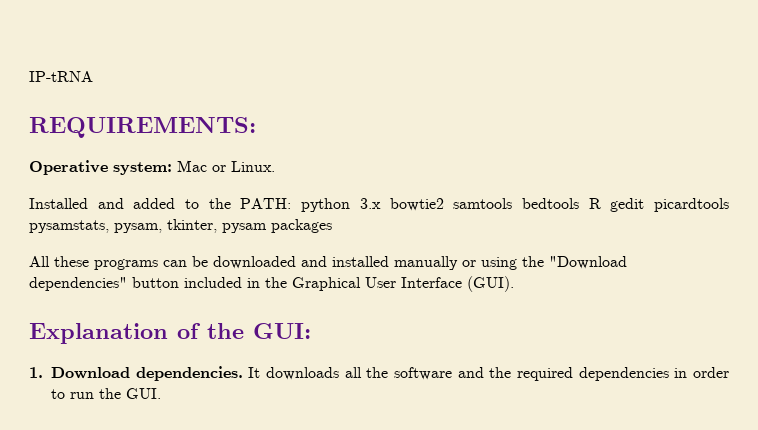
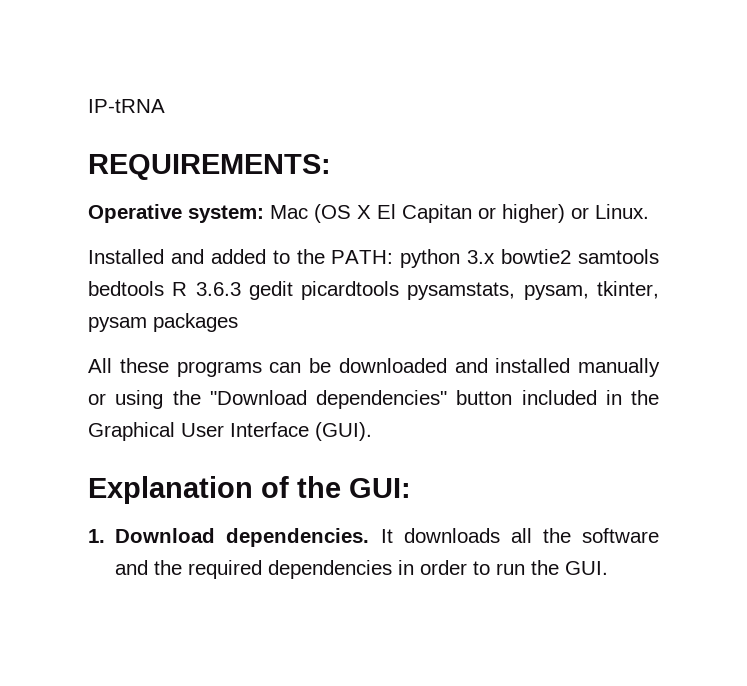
- Operative system: Mac or Linux.
+ Operative system: Mac (OS X El Capitan or higher) or Linux.
- Installed and added to the PATH: python 3.x bowtie2 samtools bedtools R gedit picardtools pysamstats, pysam, tkinter, pysam packages
+ Installed and added to the PATH: python 3.x bowtie2 samtools bedtools R 3.6.3 gedit picardtools pysamstats, pysam, tkinter, pysam packages

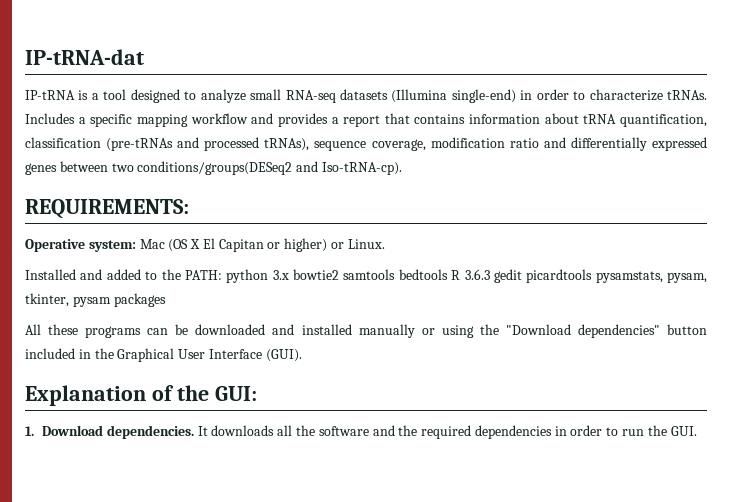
+ IP-tRNA-dat
- IP-tRNA
+ IP-tRNA is a tool designed to analyze small RNA-seq datasets (Illumina single-end) in order to characterize tRNAs. Includes a specific mapping workflow and provides a report that contains information about tRNA quantification, classification (pre-tRNAs and processed tRNAs), sequence coverage, modification ratio and differentially expressed genes between two conditions/groups(DESeq2 and Iso-tRNA-cp).

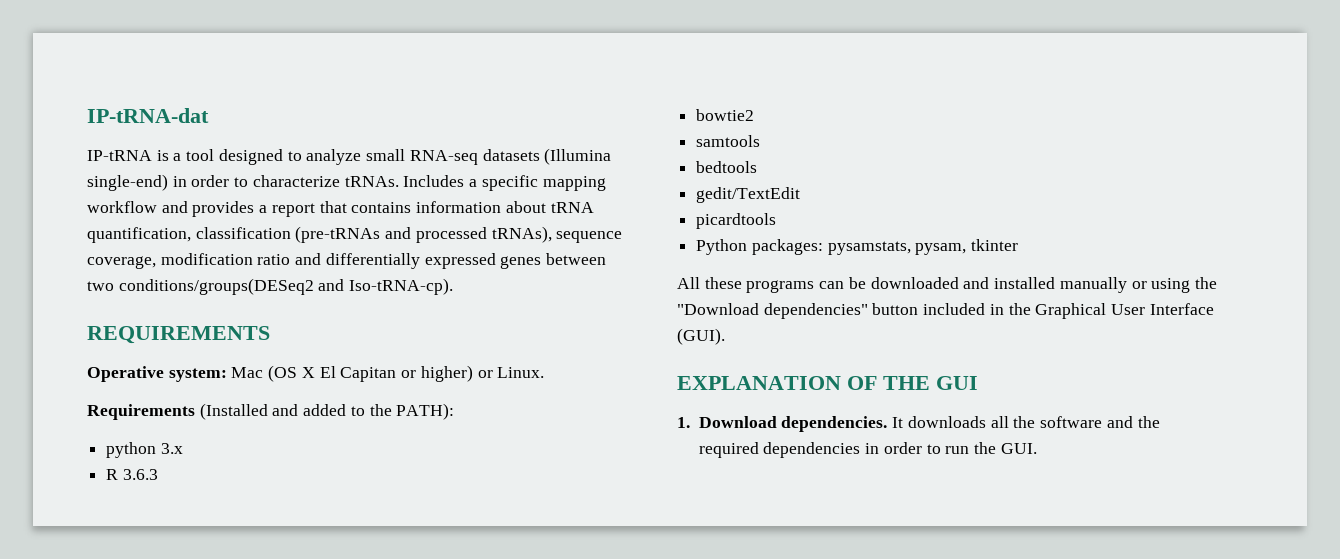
- REQUIREMENTS:
+ REQUIREMENTS
- Installed and added to the PATH: python 3.x bowtie2 samtools bedtools R 3.6.3 gedit picardtools pysamstats, pysam, tkinter, pysam packages
+ Requirements (Installed and added to the PATH):
+ python 3.x
+ R 3.6.3
+ bowtie2
+ samtools
+ bedtools
+ gedit/TextEdit
+ picardtools
+ Python packages: pysamstats, pysam, tkinter
- Explanation of the GUI:
+ EXPLANATION OF THE GUI

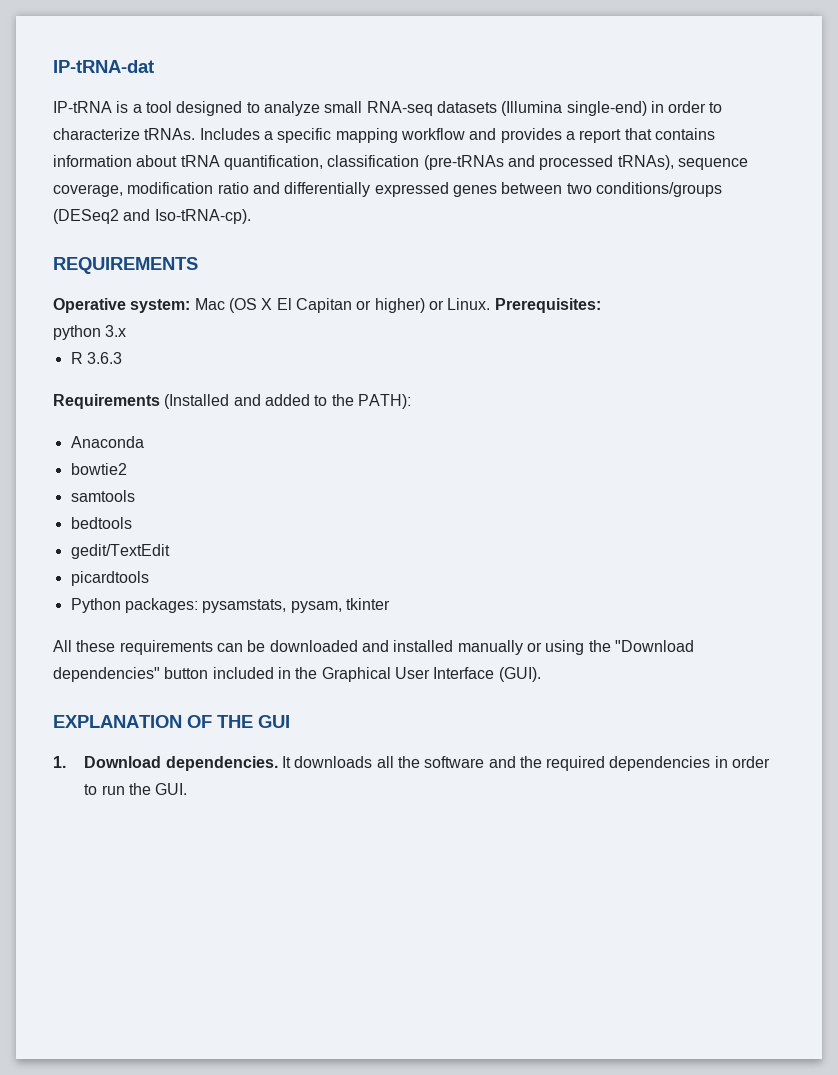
- Includes a specific mapping workflow and provides a report that contains information about tRNA quantification, classification (pre-tRNAs and processed tRNAs), sequence coverage, modification ratio and differentially expressed genes between two conditions/groups(DESeq2 and Iso-tRNA-cp).
+ Includes a specific mapping workflow and provides a report that contains information about tRNA quantification, classification (pre-tRNAs and processed tRNAs), sequence coverage, modification ratio and differentially expressed genes between two conditions/groups (DESeq2 and Iso-tRNA-cp).
+ Prerequisites:
+ python 3.x
+ R 3.6.3
- python 3.x
- R 3.6.3
+ Anaconda
- All these programs can be downloaded and installed manually or using the "Download dependencies" button included in the Graphical User Interface (GUI).
+ All these requirements can be downloaded and installed manually or using the "Download dependencies" button included in the Graphical User Interface (GUI).

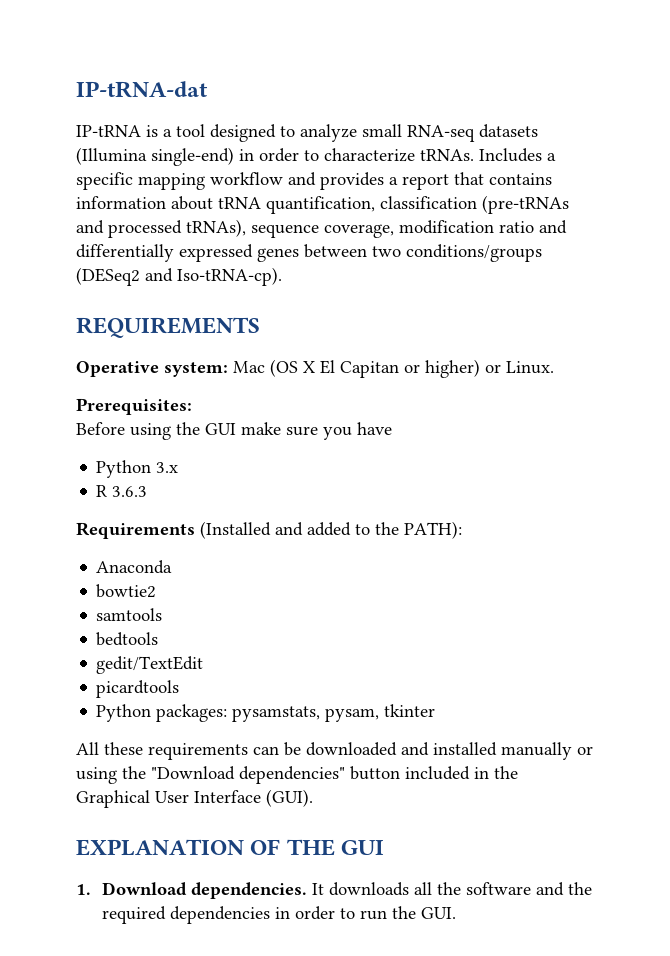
- Operative system: Mac (OS X El Capitan or higher) or Linux. Prerequisites:
+ Operative system: Mac (OS X El Capitan or higher) or Linux.
+ Prerequisites:
- python 3.x
+ Before using the GUI make sure you have
+ Python 3.x

